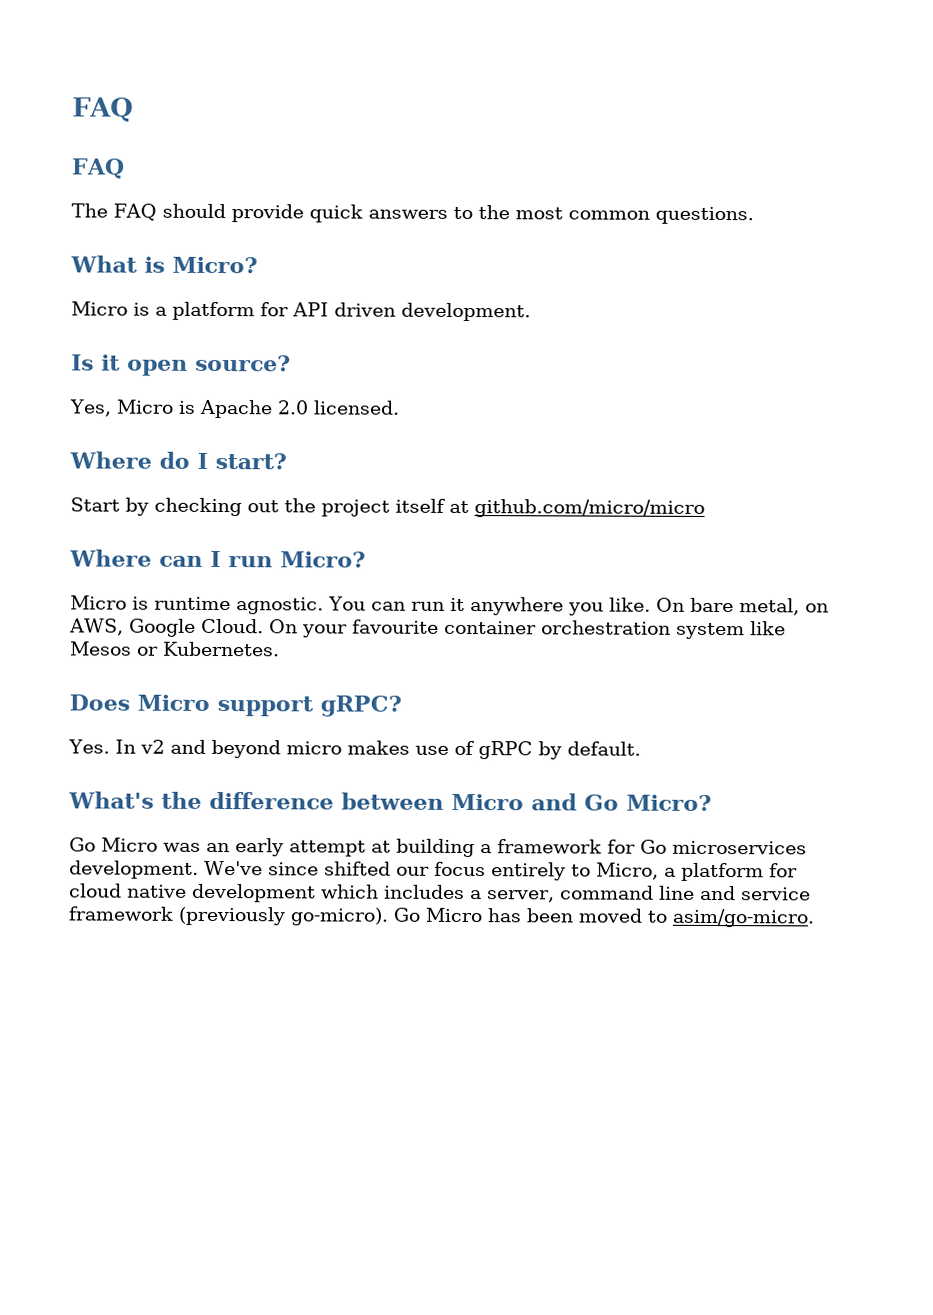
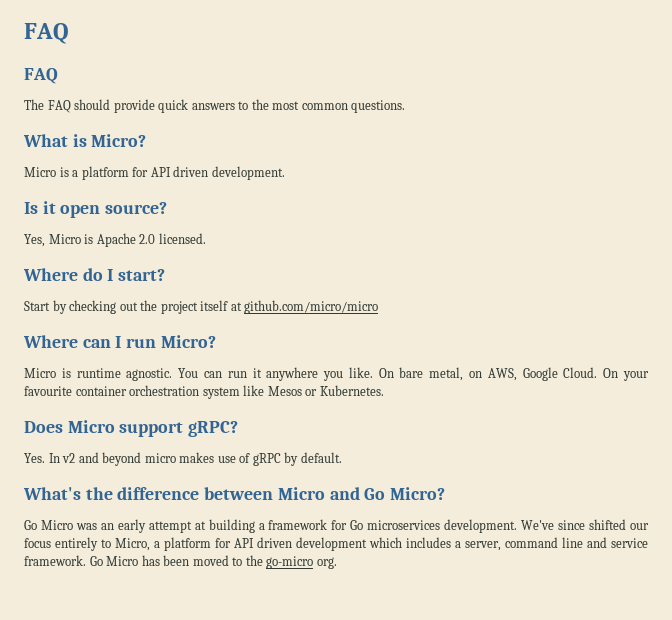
- We've since shifted our focus entirely to Micro, a platform for cloud native development which includes a server, command line and service framework (previously go-micro).
+ We've since shifted our focus entirely to Micro, a platform for API driven development which includes a server, command line and service framework.
- Go Micro has been moved to asim/go-micro.
+ Go Micro has been moved to the go-micro org.

